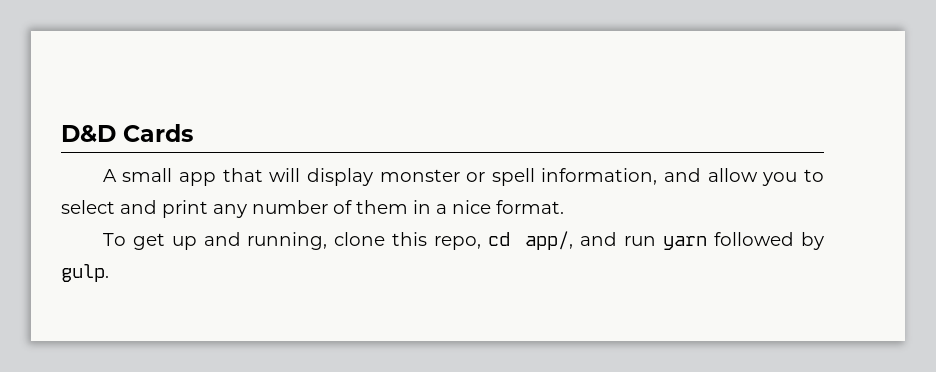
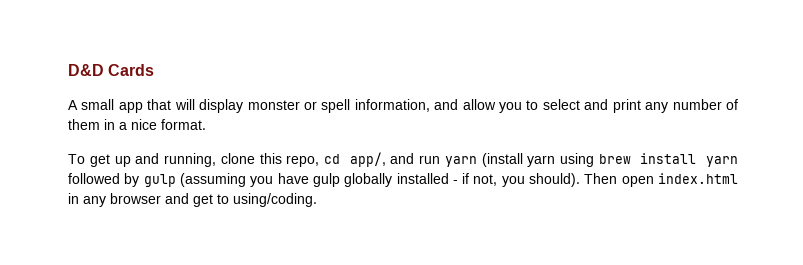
- To get up and running, clone this repo, cd app/, and run yarn followed by gulp.
+ To get up and running, clone this repo, cd app/, and run yarn (install yarn using brew install yarn followed by gulp (assuming you have gulp globally installed - if not, you should). Then open index.html in any browser and get to using/coding.

